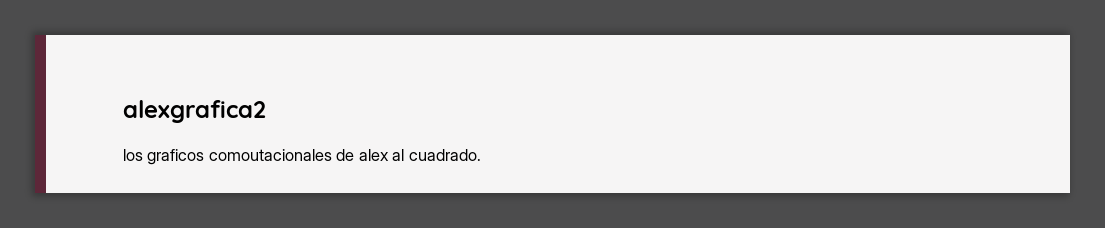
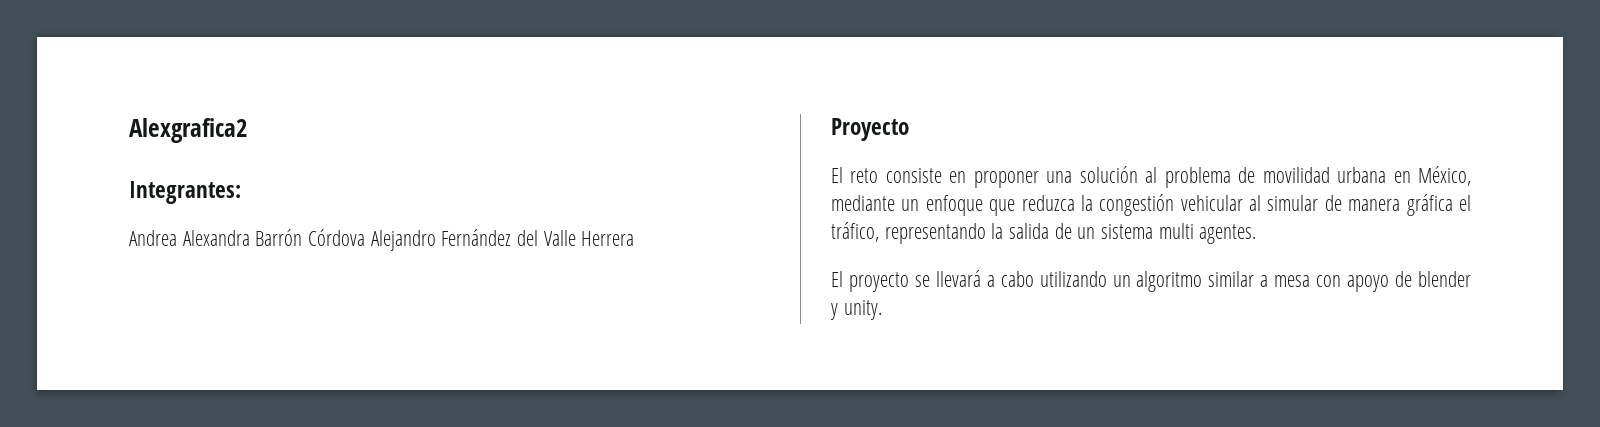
- alexgrafica2
- los graficos comoutacionales de alex al cuadrado.
+ Alexgrafica2
+ Integrantes:
+ Andrea Alexandra Barrón Córdova Alejandro Fernández del Valle Herrera
+ Proyecto
+ El reto consiste en proponer una solución al problema de movilidad urbana en México, mediante un enfoque que reduzca la congestión vehicular al simular de manera gráfica el tráfico, representando la salida de un sistema multi agentes.
+ El proyecto se llevará a cabo utilizando un algoritmo similar a mesa con apoyo de blender y unity.

